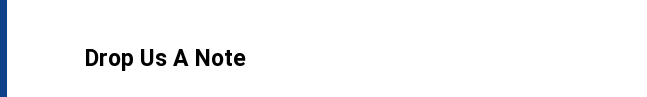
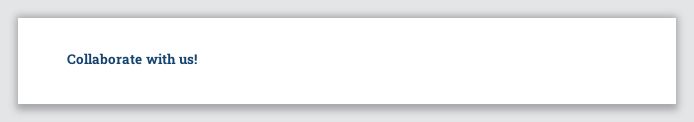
- Drop Us A Note
+ Collaborate with us!

